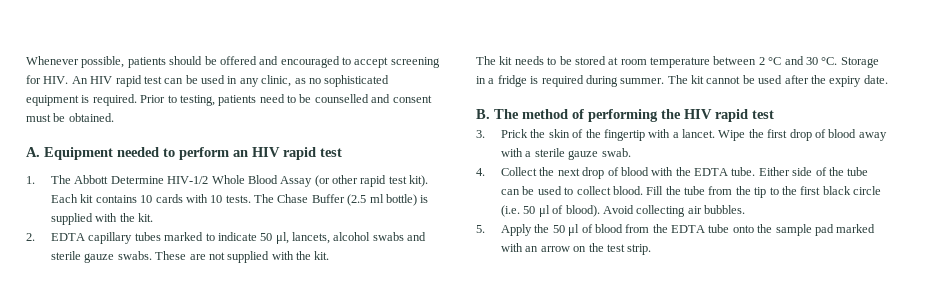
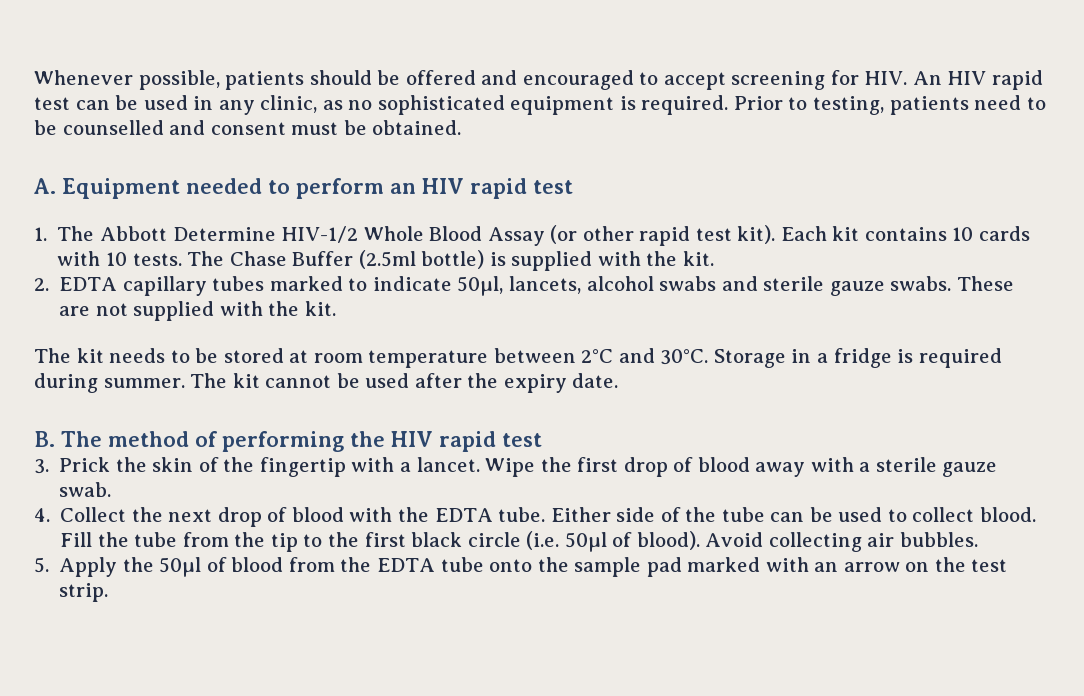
- The Chase Buffer (2.5 ml bottle) is supplied with the kit.
+ The Chase Buffer (2.5ml bottle) is supplied with the kit.
- 2. EDTA capillary tubes marked to indicate 50 μl, lancets, alcohol swabs and sterile gauze swabs.
+ 2. EDTA capillary tubes marked to indicate 50µl, lancets, alcohol swabs and sterile gauze swabs.
- The kit needs to be stored at room temperature between 2 °C and 30 °C.
+ The kit needs to be stored at room temperature between 2°C and 30°C.
- Fill the tube from the tip to the first black circle (i.e. 50 μl of blood).
+ Fill the tube from the tip to the first black circle (i.e. 50µl of blood).
- 5. Apply the 50 μl of blood from the EDTA tube onto the sample pad marked with an arrow on the test strip.
+ 5. Apply the 50µl of blood from the EDTA tube onto the sample pad marked with an arrow on the test strip.

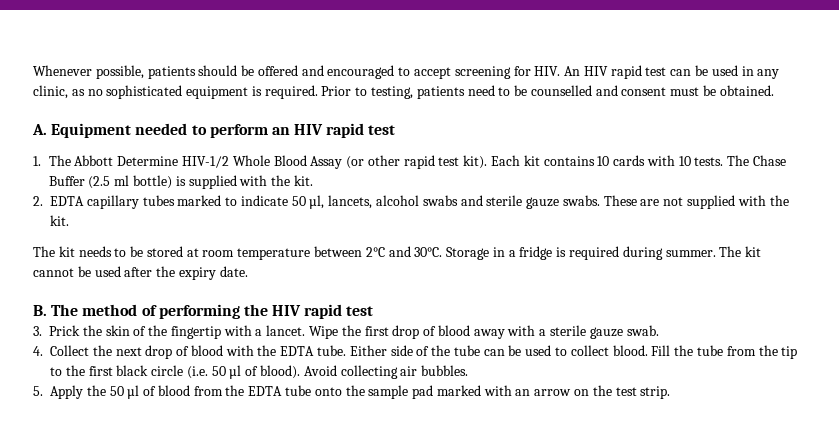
- The Chase Buffer (2.5ml bottle) is supplied with the kit.
+ The Chase Buffer (2.5 ml bottle) is supplied with the kit.
- 2. EDTA capillary tubes marked to indicate 50µl, lancets, alcohol swabs and sterile gauze swabs.
+ 2. EDTA capillary tubes marked to indicate 50 µl, lancets, alcohol swabs and sterile gauze swabs.
- Fill the tube from the tip to the first black circle (i.e. 50µl of blood).
+ Fill the tube from the tip to the first black circle (i.e. 50 µl of blood).
- 5. Apply the 50µl of blood from the EDTA tube onto the sample pad marked with an arrow on the test strip.
+ 5. Apply the 50 µl of blood from the EDTA tube onto the sample pad marked with an arrow on the test strip.

